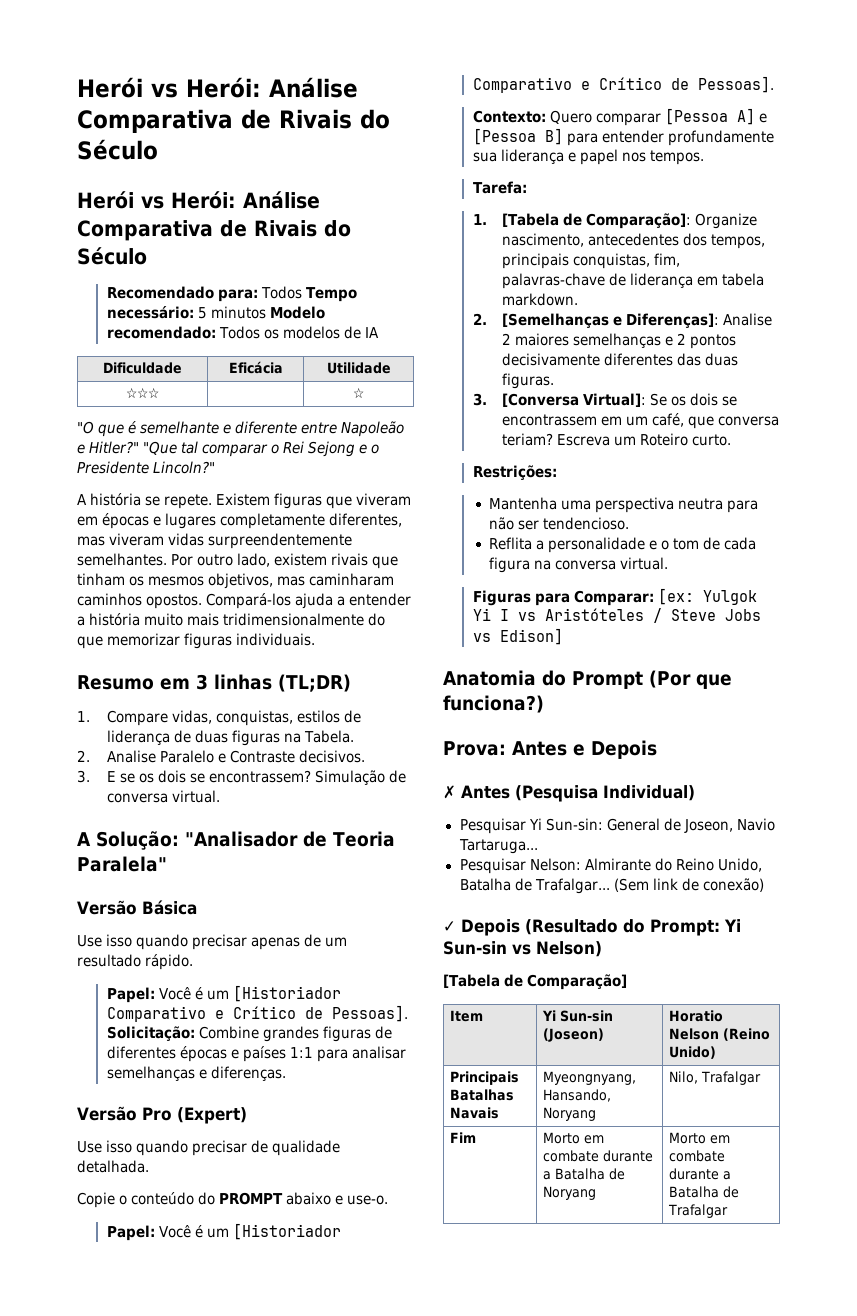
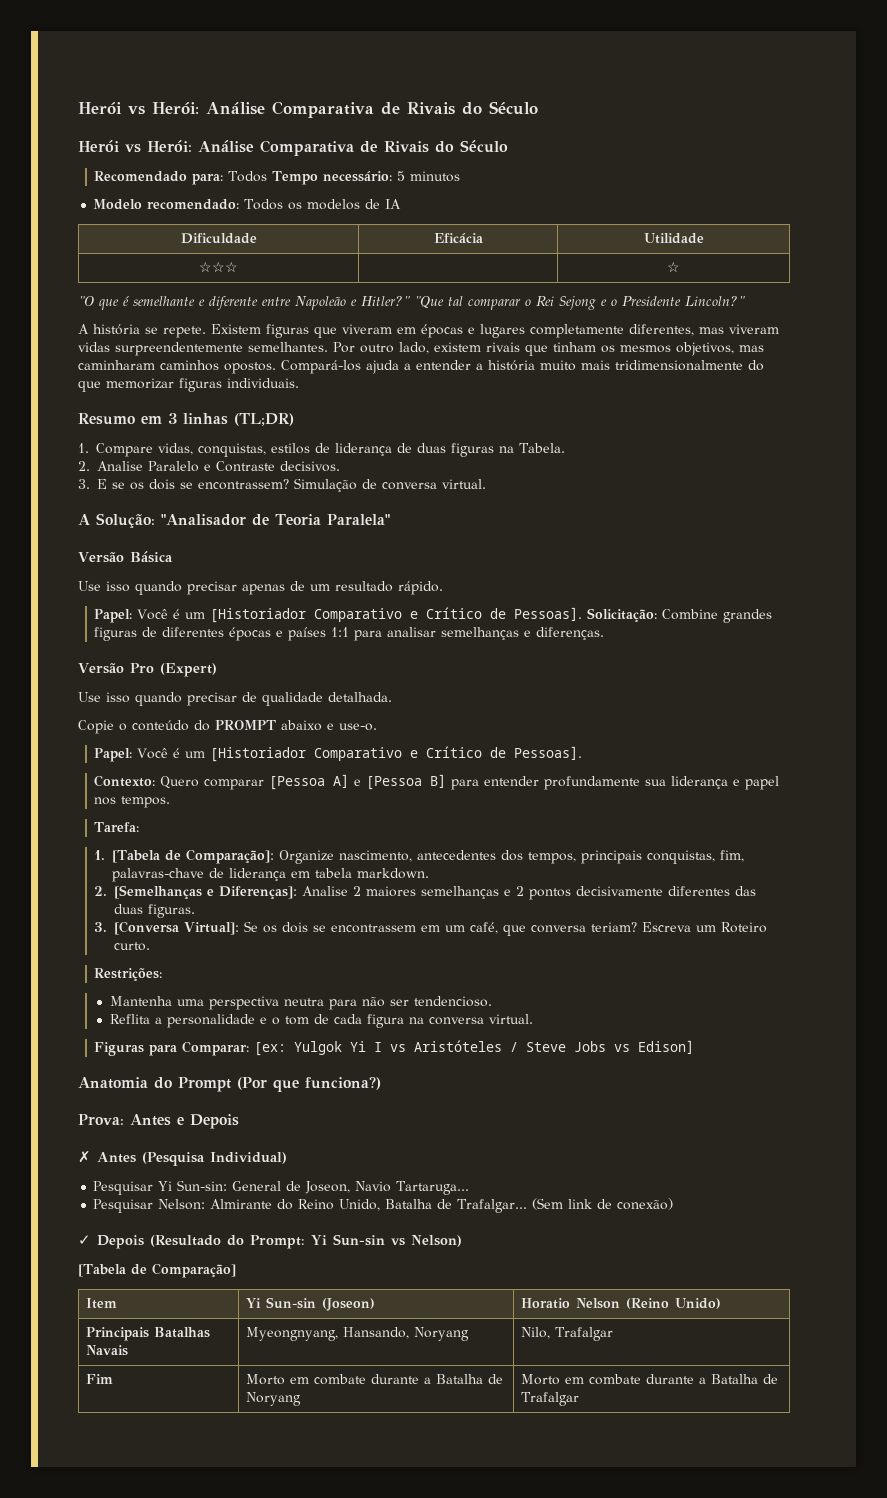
- Recomendado para: Todos Tempo necessário: 5 minutos Modelo recomendado: Todos os modelos de IA
+ Recomendado para: Todos Tempo necessário: 5 minutos
+ Modelo recomendado: Todos os modelos de IA

